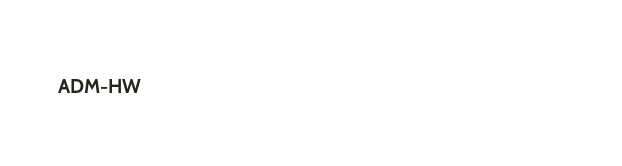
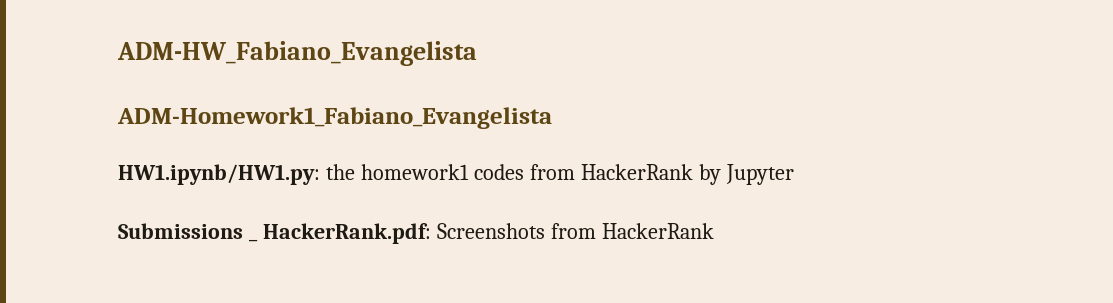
- ADM-HW
+ ADM-HW_Fabiano_Evangelista
+ ADM-Homework1_Fabiano_Evangelista
+ HW1.ipynb/HW1.py: the homework1 codes from HackerRank by Jupyter
+ Submissions _ HackerRank.pdf: Screenshots from HackerRank

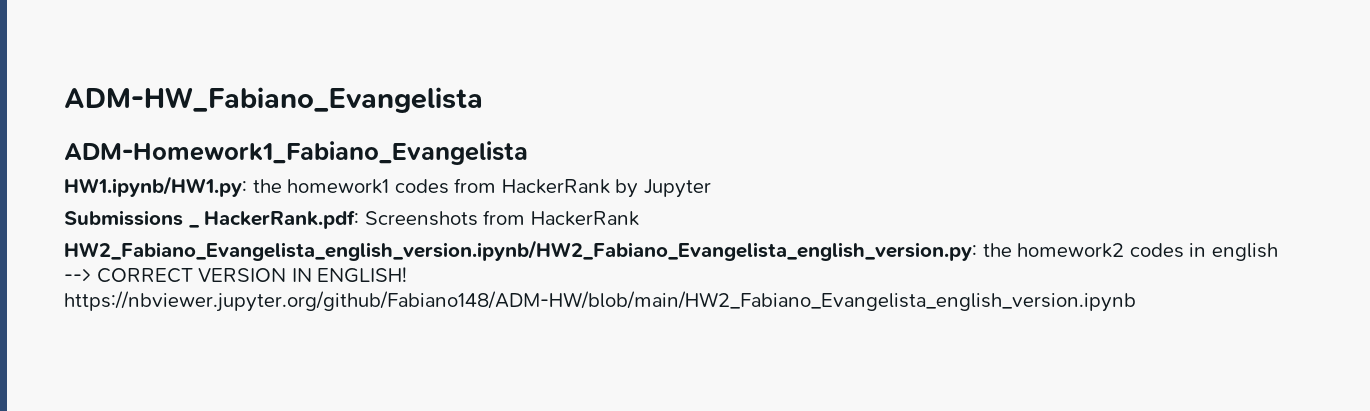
+ HW2_Fabiano_Evangelista_english_version.ipynb/HW2_Fabiano_Evangelista_english_version.py: the homework2 codes in english --> CORRECT VERSION IN ENGLISH! https://nbviewer.jupyter.org/github/Fabiano148/ADM-HW/blob/main/HW2_Fabiano_Evangelista_english_version.ipynb

